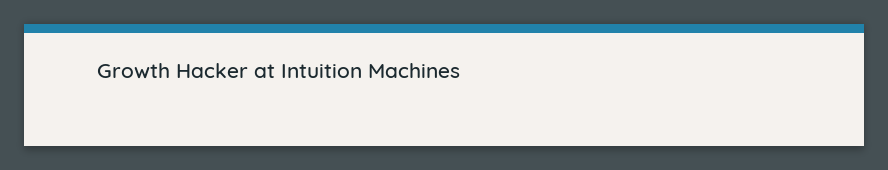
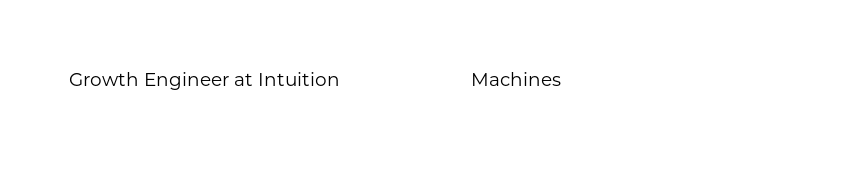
- Growth Hacker at Intuition Machines
+ Growth Engineer at Intuition Machines

